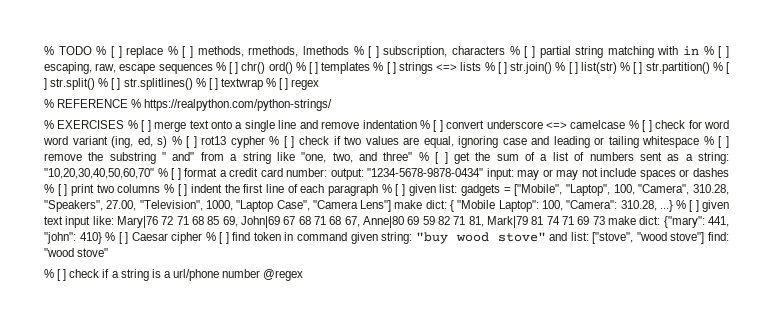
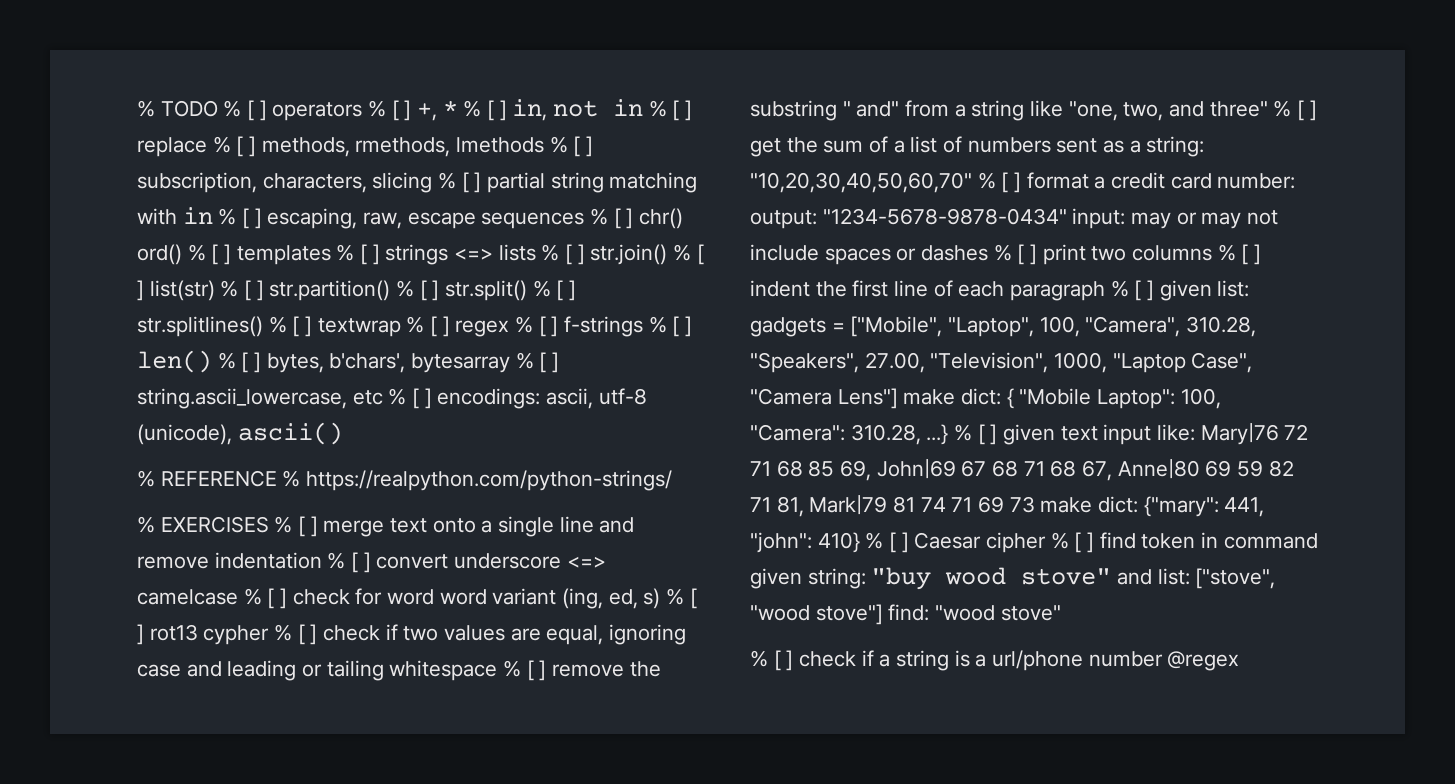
- % TODO % [ ] replace % [ ] methods, rmethods, lmethods % [ ] subscription, characters % [ ] partial string matching with in % [ ] escaping, raw, escape sequences % [ ] chr() ord() % [ ] templates % [ ] strings <=> lists % [ ] str.join() % [ ] list(str) % [ ] str.partition() % [ ] str.split() % [ ] str.splitlines() % [ ] textwrap % [ ] regex
+ % TODO % [ ] operators % [ ] +, * % [ ] in, not in % [ ] replace % [ ] methods, rmethods, lmethods % [ ] subscription, characters, slicing % [ ] partial string matching with in % [ ] escaping, raw, escape sequences % [ ] chr() ord() % [ ] templates % [ ] strings <=> lists % [ ] str.join() % [ ] list(str) % [ ] str.partition() % [ ] str.split() % [ ] str.splitlines() % [ ] textwrap % [ ] regex % [ ] f-strings % [ ] len() % [ ] bytes, b'chars', bytesarray % [ ] string.ascii_lowercase, etc % [ ] encodings: ascii, utf-8 (unicode), ascii()

